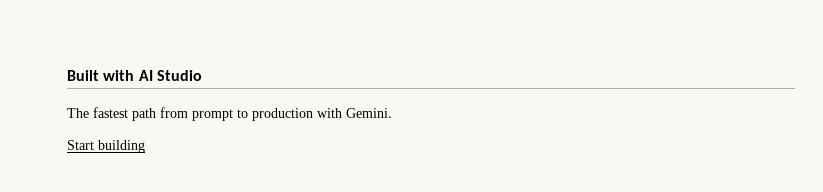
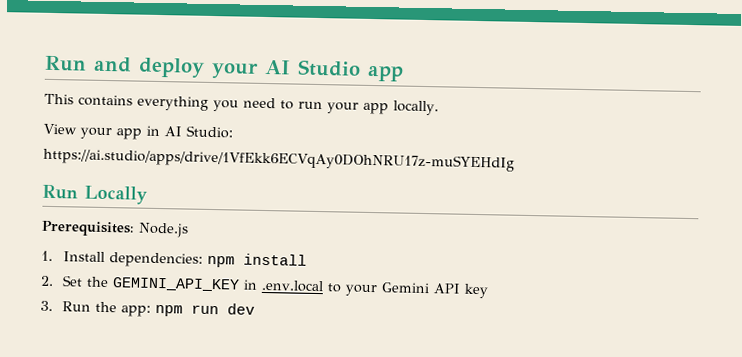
- Built with AI Studio
- The fastest path from prompt to production with Gemini.
- Start building
+ Run and deploy your AI Studio app
+ This contains everything you need to run your app locally.
+ View your app in AI Studio: https://ai.studio/apps/drive/1VfEkk6ECVqAy0DOhNRU17z-muSYEHdIg
+ Run Locally
+ Prerequisites: Node.js
+ 1. Install dependencies: npm install
+ 2. Set the GEMINI_API_KEY in .env.local to your Gemini API key
+ 3. Run the app: npm run dev

